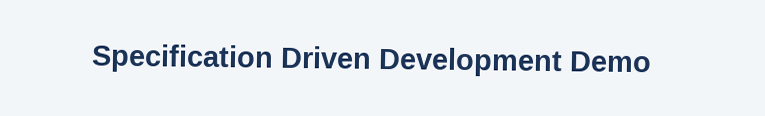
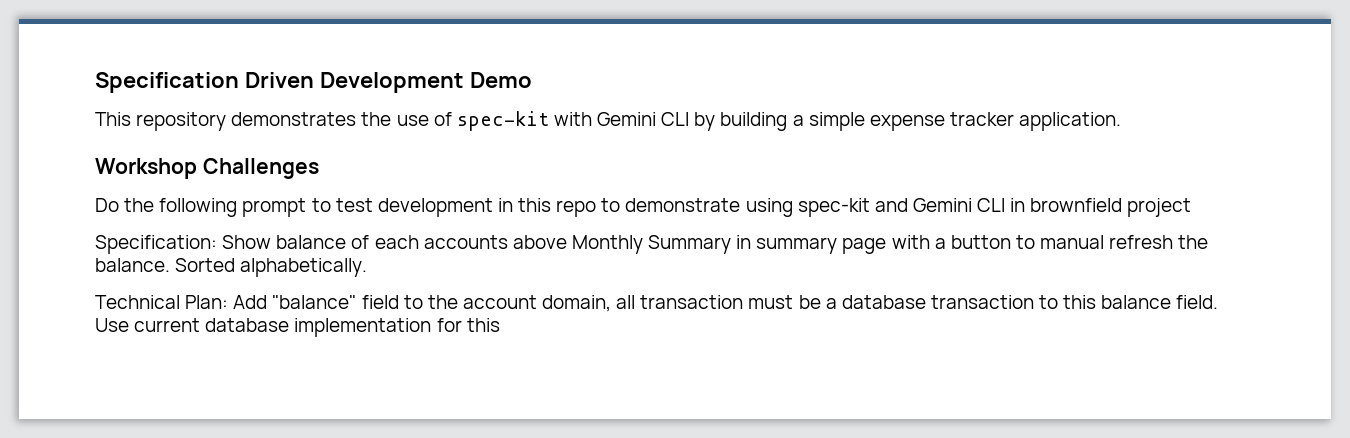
+ This repository demonstrates the use of spec-kit with Gemini CLI by building a simple expense tracker application.
+ Workshop Challenges
+ Do the following prompt to test development in this repo to demonstrate using spec-kit and Gemini CLI in brownfield project
+ Specification: Show balance of each accounts above Monthly Summary in summary page with a button to manual refresh the balance. Sorted alphabetically.
+ Technical Plan: Add "balance" field to the account domain, all transaction must be a database transaction to this balance field. Use current database implementation for this

